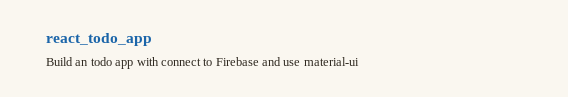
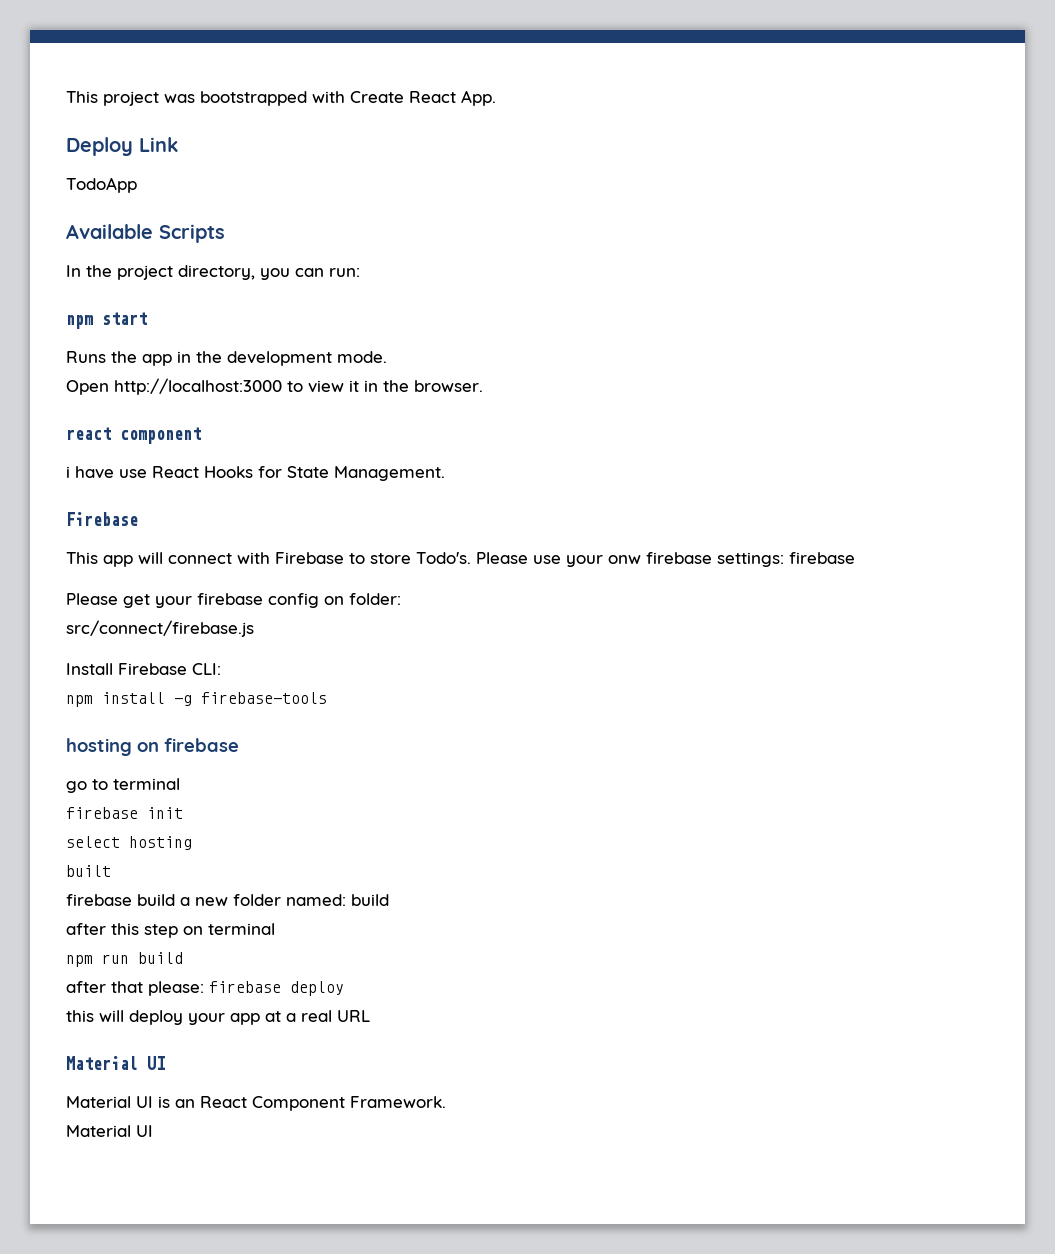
- react_todo_app
- Build an todo app with connect to Firebase and use material-ui
+ This project was bootstrapped with Create React App.
+ Deploy Link
+ TodoApp
+ Available Scripts
+ In the project directory, you can run:
+ npm start
+ Runs the app in the development mode.
+ Open http://localhost:3000 to view it in the browser.
+ react component
+ i have use React Hooks for State Management.
+ Firebase
+ This app will connect with Firebase to store Todo's. Please use your onw firebase settings: firebase
+ Please get your firebase config on folder:
+ src/connect/firebase.js
+ Install Firebase CLI:
+ npm install -g firebase-tools
+ hosting on firebase
+ go to terminal
+ firebase init
+ select hosting
+ built
+ firebase build a new folder named: build
+ after this step on terminal
+ npm run build
+ after that please: firebase deploy
+ this will deploy your app at a real URL
+ Material UI
+ Material UI is an React Component Framework.
+ Material UI

